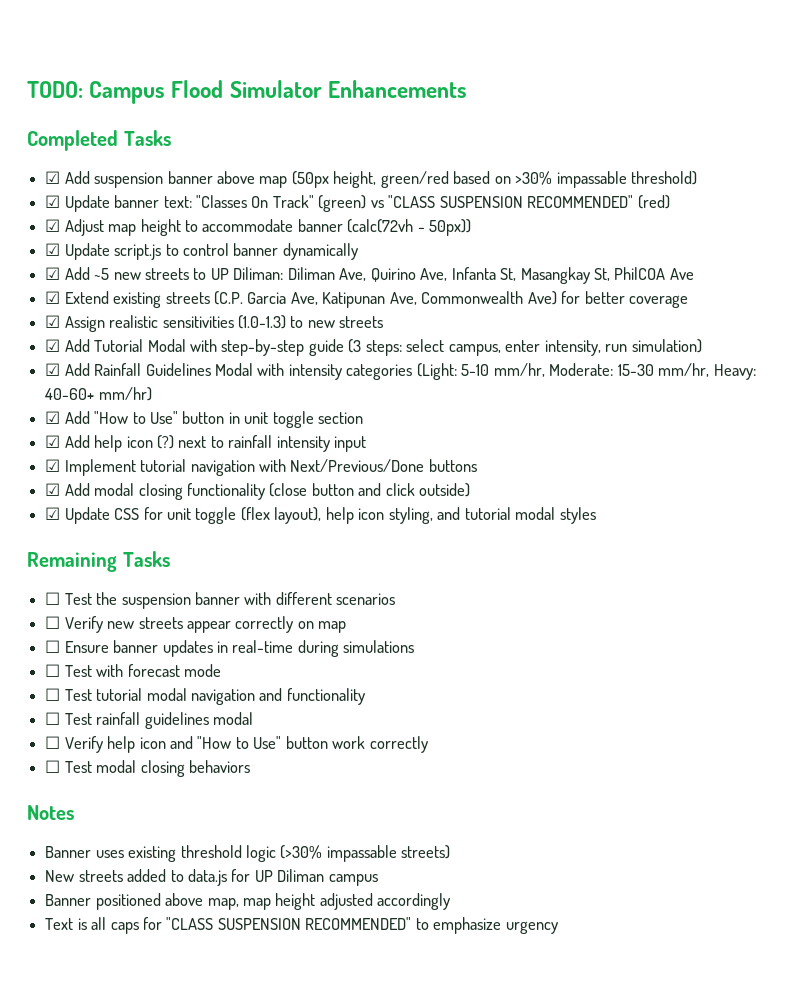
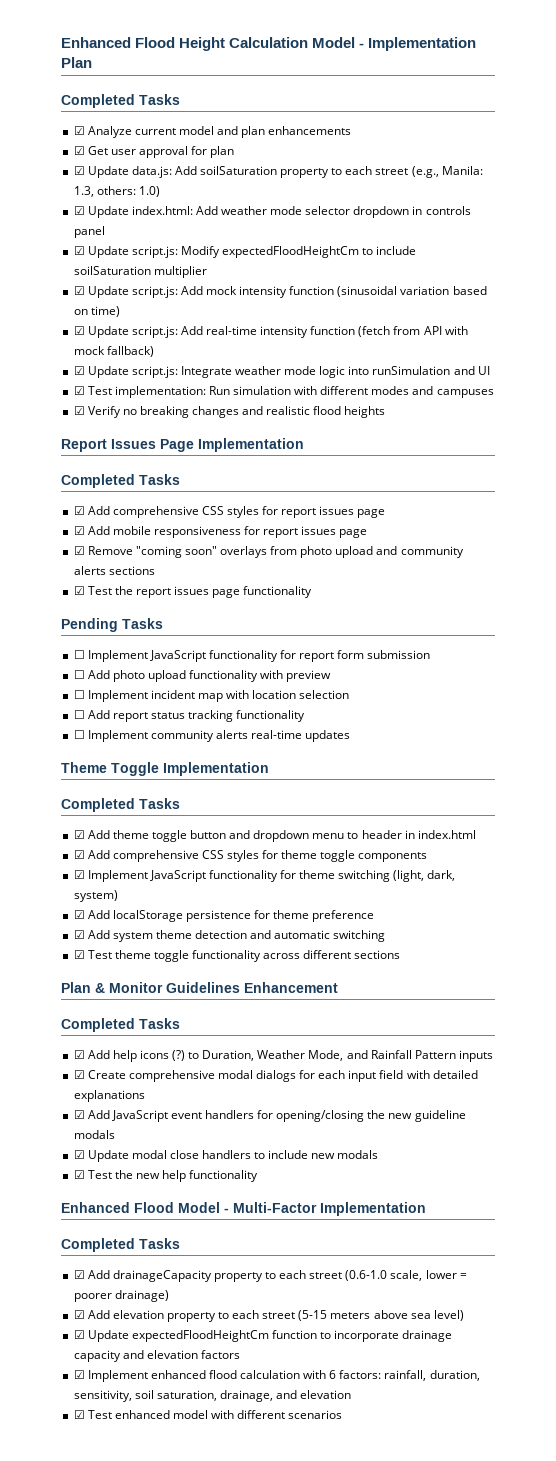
- TODO: Campus Flood Simulator Enhancements
+ Enhanced Flood Height Calculation Model - Implementation Plan
  Completed Tasks
- ☑ Add suspension banner above map (50px height, green/red based on >30% impassable threshold)
- ☑ Update banner text: "Classes On Track" (green) vs "CLASS SUSPENSION RECOMMENDED" (red)
- ☑ Adjust map height to accommodate banner (calc(72vh - 50px))
- ☑ Update script.js to control banner dynamically
- ☑ Add ~5 new streets to UP Diliman: Diliman Ave, Quirino Ave, Infanta St, Masangkay St, PhilCOA Ave
- ☑ Extend existing streets (C.P. Garcia Ave, Katipunan Ave, Commonwealth Ave) for better coverage
- ☑ Assign realistic sensitivities (1.0-1.3) to new streets
- ☑ Add Tutorial Modal with step-by-step guide (3 steps: select campus, enter intensity, run simulation)
- ☑ Add Rainfall Guidelines Modal with intensity categories (Light: 5-10 mm/hr, Moderate: 15-30 mm/hr, Heavy: 40-60+ mm/hr)
- ☑ Add "How to Use" button in unit toggle section
- ☑ Add help icon (?) next to rainfall intensity input
- ☑ Implement tutorial navigation with Next/Previous/Done buttons
- ☑ Add modal closing functionality (close button and click outside)
- ☑ Update CSS for unit toggle (flex layout), help icon styling, and tutorial modal styles
- Remaining Tasks
- ☐ Test the suspension banner with different scenarios
- ☐ Verify new streets appear correctly on map
- ☐ Ensure banner updates in real-time during simulations
- ☐ Test with forecast mode
- ☐ Test tutorial modal navigation and functionality
- ☐ Test rainfall guidelines modal
- ☐ Verify help icon and "How to Use" button work correctly
- ☐ Test modal closing behaviors
- Notes
- Banner uses existing threshold logic (>30% impassable streets)
- New streets added to data.js for UP Diliman campus
- Banner positioned above map, map height adjusted accordingly
- Text is all caps for "CLASS SUSPENSION RECOMMENDED" to emphasize urgency
+ ☑ Analyze current model and plan enhancements
+ ☑ Get user approval for plan
+ ☑ Update data.js: Add soilSaturation property to each street (e.g., Manila: 1.3, others: 1.0)
+ ☑ Update index.html: Add weather mode selector dropdown in controls panel
+ ☑ Update script.js: Modify expectedFloodHeightCm to include soilSaturation multiplier
+ ☑ Update script.js: Add mock intensity function (sinusoidal variation based on time)
+ ☑ Update script.js: Add real-time intensity function (fetch from API with mock fallback)
+ ☑ Update script.js: Integrate weather mode logic into runSimulation and UI
+ ☑ Test implementation: Run simulation with different modes and campuses
+ ☑ Verify no breaking changes and realistic flood heights
+ Report Issues Page Implementation
+ Completed Tasks
+ ☑ Add comprehensive CSS styles for report issues page
+ ☑ Add mobile responsiveness for report issues page
+ ☑ Remove "coming soon" overlays from photo upload and community alerts sections
+ ☑ Test the report issues page functionality
+ Pending Tasks
+ ☐ Implement JavaScript functionality for report form submission
+ ☐ Add photo upload functionality with preview
+ ☐ Implement incident map with location selection
+ ☐ Add report status tracking functionality
+ ☐ Implement community alerts real-time updates
+ Theme Toggle Implementation
+ Completed Tasks
+ ☑ Add theme toggle button and dropdown menu to header in index.html
+ ☑ Add comprehensive CSS styles for theme toggle components
+ ☑ Implement JavaScript functionality for theme switching (light, dark, system)
+ ☑ Add localStorage persistence for theme preference
+ ☑ Add system theme detection and automatic switching
+ ☑ Test theme toggle functionality across different sections
+ Plan & Monitor Guidelines Enhancement
+ Completed Tasks
+ ☑ Add help icons (?) to Duration, Weather Mode, and Rainfall Pattern inputs
+ ☑ Create comprehensive modal dialogs for each input field with detailed explanations
+ ☑ Add JavaScript event handlers for opening/closing the new guideline modals
+ ☑ Update modal close handlers to include new modals
+ ☑ Test the new help functionality
+ Enhanced Flood Model - Multi-Factor Implementation
+ Completed Tasks
+ ☑ Add drainageCapacity property to each street (0.6-1.0 scale, lower = poorer drainage)
+ ☑ Add elevation property to each street (5-15 meters above sea level)
+ ☑ Update expectedFloodHeightCm function to incorporate drainage capacity and elevation factors
+ ☑ Implement enhanced flood calculation with 6 factors: rainfall, duration, sensitivity, soil saturation, drainage, and elevation
+ ☑ Test enhanced model with different scenarios

